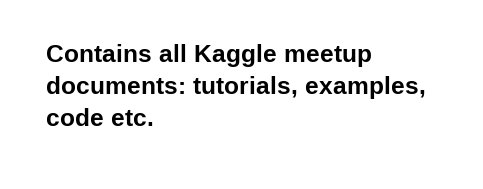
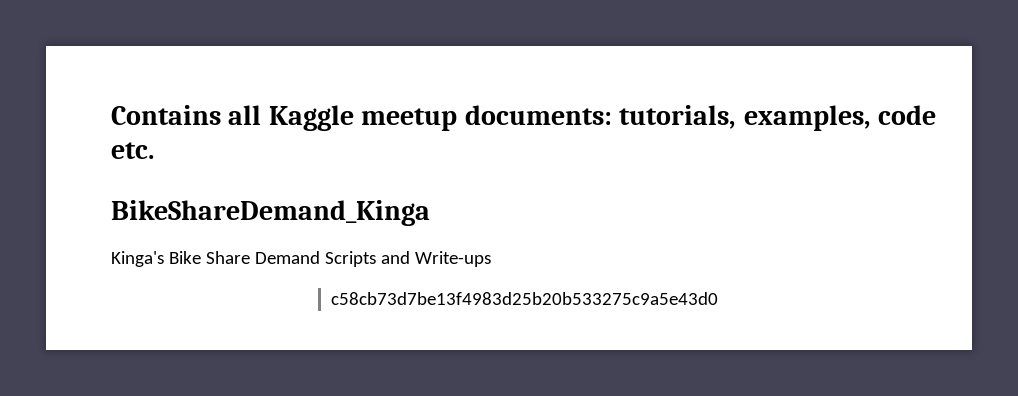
+ BikeShareDemand_Kinga
+ Kinga's Bike Share Demand Scripts and Write-ups
+ c58cb73d7be13f4983d25b20b533275c9a5e43d0

